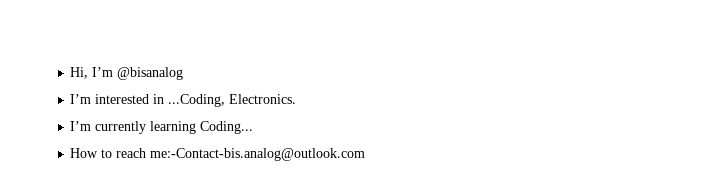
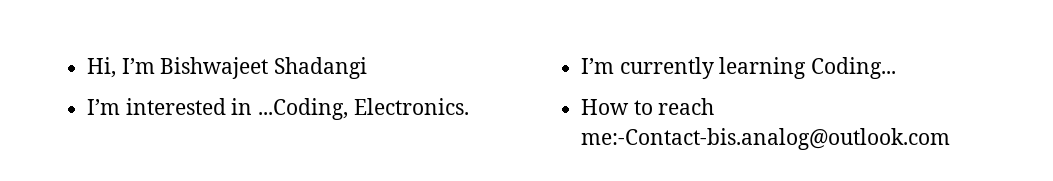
- Hi, I’m @bisanalog
+ Hi, I’m Bishwajeet Shadangi

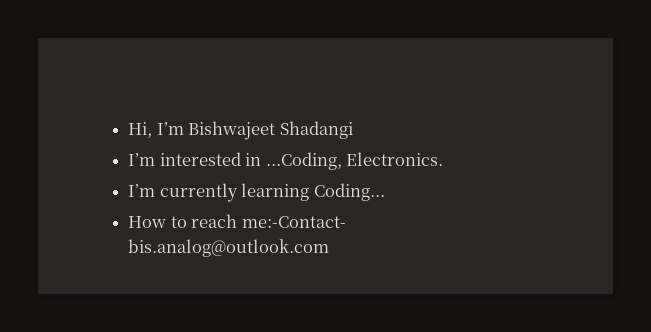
- How to reach me:-Contact-bis.analog@outlook.com
+ How to reach me:-Contact- bis.analog@outlook.com

